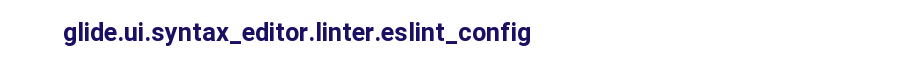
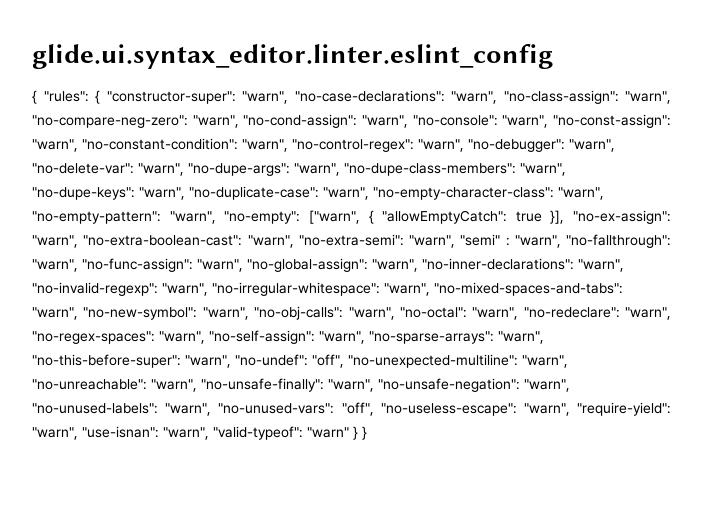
+ { "rules": { "constructor-super": "warn", "no-case-declarations": "warn", "no-class-assign": "warn", "no-compare-neg-zero": "warn", "no-cond-assign": "warn", "no-console": "warn", "no-const-assign": "warn", "no-constant-condition": "warn", "no-control-regex": "warn", "no-debugger": "warn", "no-delete-var": "warn", "no-dupe-args": "warn", "no-dupe-class-members": "warn", "no-dupe-keys": "warn", "no-duplicate-case": "warn", "no-empty-character-class": "warn", "no-empty-pattern": "warn", "no-empty": ["warn", { "allowEmptyCatch": true }], "no-ex-assign": "warn", "no-extra-boolean-cast": "warn", "no-extra-semi": "warn", "semi" : "warn", "no-fallthrough": "warn", "no-func-assign": "warn", "no-global-assign": "warn", "no-inner-declarations": "warn", "no-invalid-regexp": "warn", "no-irregular-whitespace": "warn", "no-mixed-spaces-and-tabs": "warn", "no-new-symbol": "warn", "no-obj-calls": "warn", "no-octal": "warn", "no-redeclare": "warn", "no-regex-spaces": "warn", "no-self-assign": "warn", "no-sparse-arrays": "warn", "no-this-before-super": "warn", "no-undef": "off", "no-unexpected-multiline": "warn", "no-unreachable": "warn", "no-unsafe-finally": "warn", "no-unsafe-negation": "warn", "no-unused-labels": "warn", "no-unused-vars": "off", "no-useless-escape": "warn", "require-yield": "warn", "use-isnan": "warn", "valid-typeof": "warn" } }

